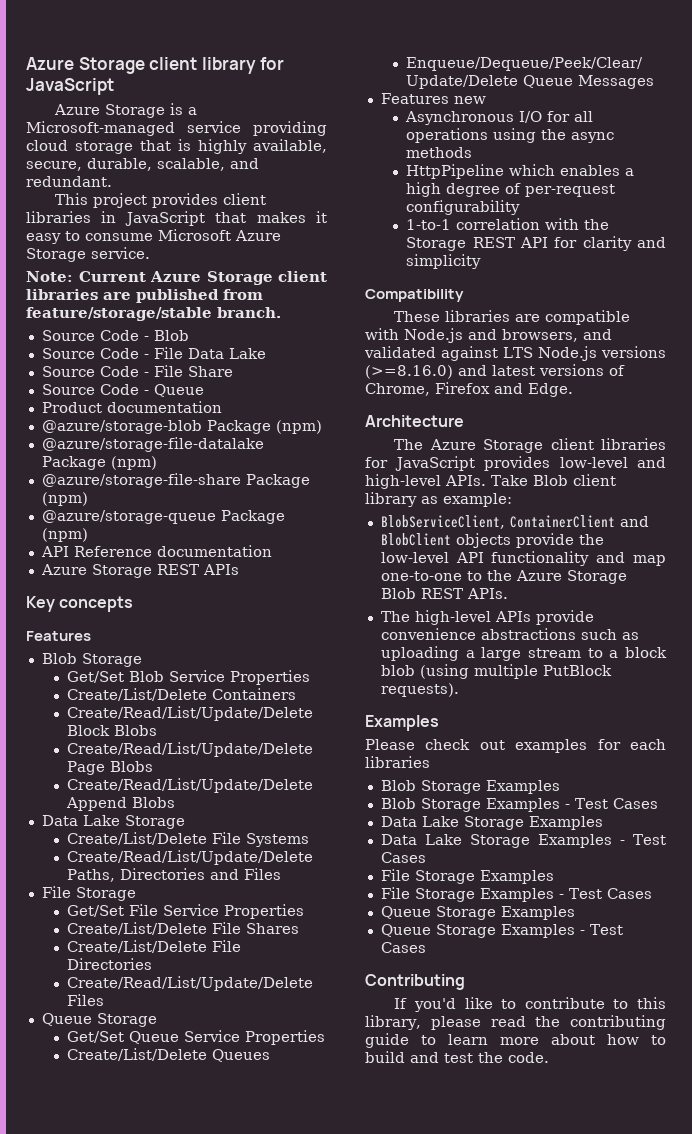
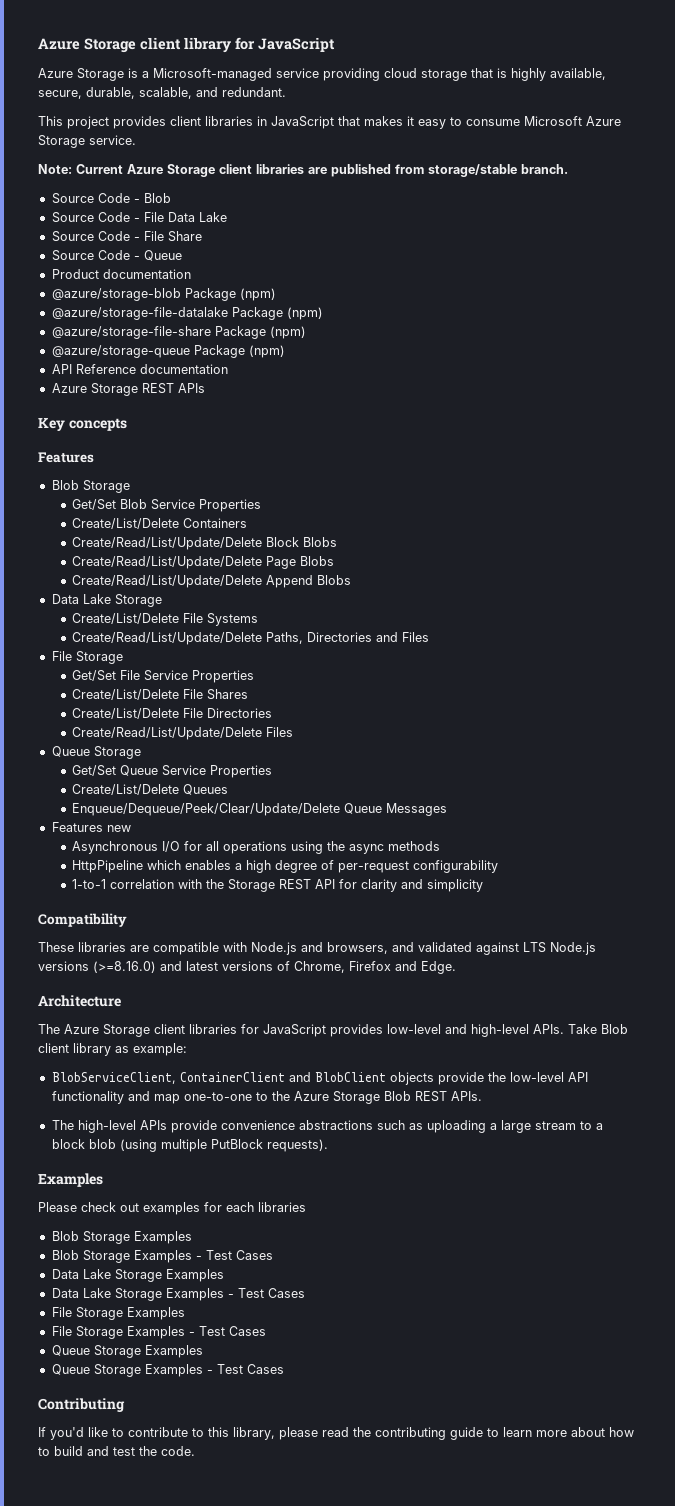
- Note: Current Azure Storage client libraries are published from feature/storage/stable branch.
+ Note: Current Azure Storage client libraries are published from storage/stable branch.

